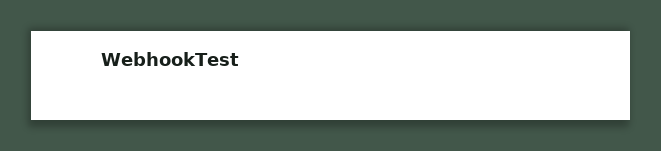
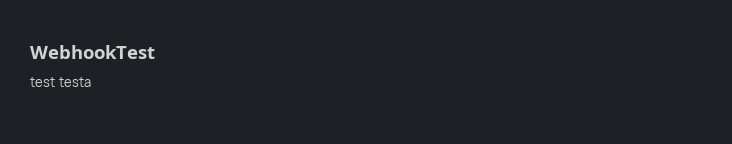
+ test testa

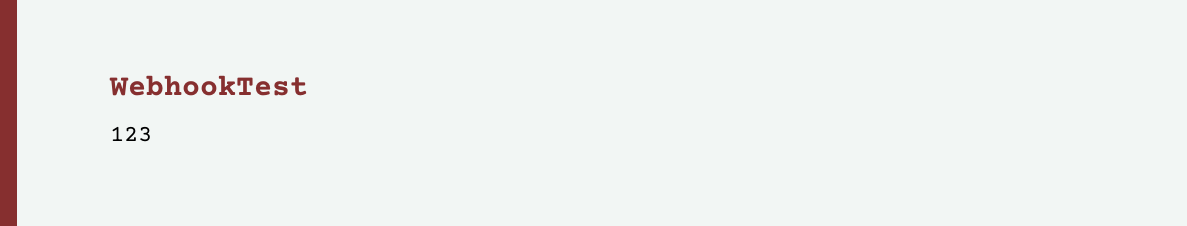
- test testa
+ 123

